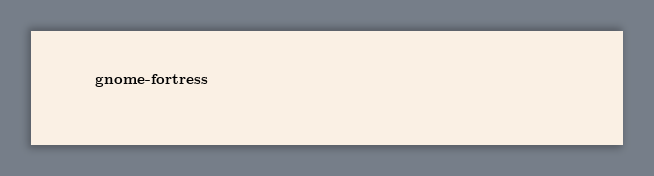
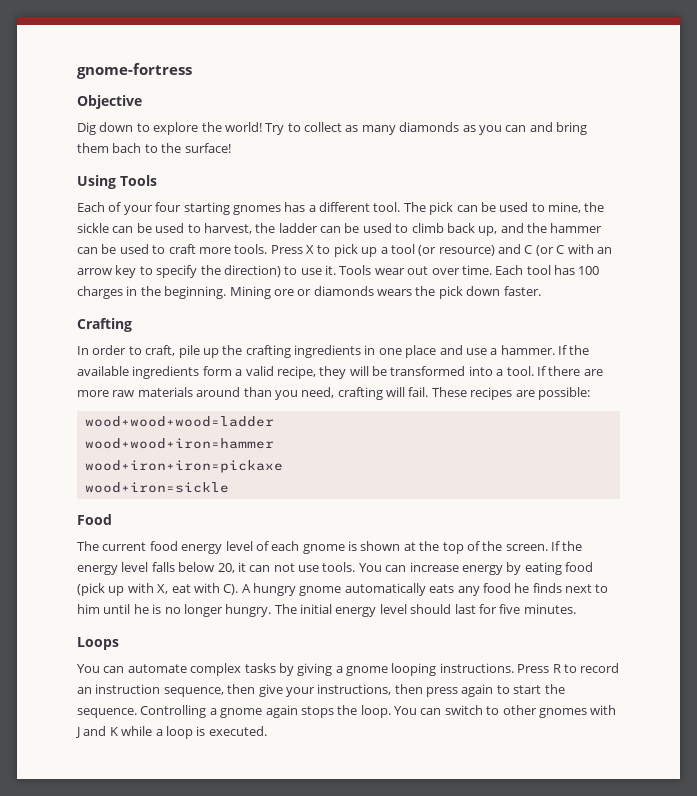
+ Objective
+ Dig down to explore the world! Try to collect as many diamonds as you can and bring them bach to the surface!
+ Using Tools
+ Each of your four starting gnomes has a different tool. The pick can be used to mine, the sickle can be used to harvest, the ladder can be used to climb back up, and the hammer can be used to craft more tools. Press X to pick up a tool (or resource) and C (or C with an arrow key to specify the direction) to use it. Tools wear out over time. Each tool has 100 charges in the beginning. Mining ore or diamonds wears the pick down faster.
+ Crafting
+ In order to craft, pile up the crafting ingredients in one place and use a hammer. If the available ingredients form a valid recipe, they will be transformed into a tool. If there are more raw materials around than you need, crafting will fail. These recipes are possible:
+ wood+wood+wood=ladder
+ wood+wood+iron=hammer
+ wood+iron+iron=pickaxe
+ wood+iron=sickle
+ Food
+ The current food energy level of each gnome is shown at the top of the screen. If the energy level falls below 20, it can not use tools. You can increase energy by eating food (pick up with X, eat with C). A hungry gnome automatically eats any food he finds next to him until he is no longer hungry. The initial energy level should last for five minutes.
+ Loops
+ You can automate complex tasks by giving a gnome looping instructions. Press R to record an instruction sequence, then give your instructions, then press again to start the sequence. Controlling a gnome again stops the loop. You can switch to other gnomes with J and K while a loop is executed.

